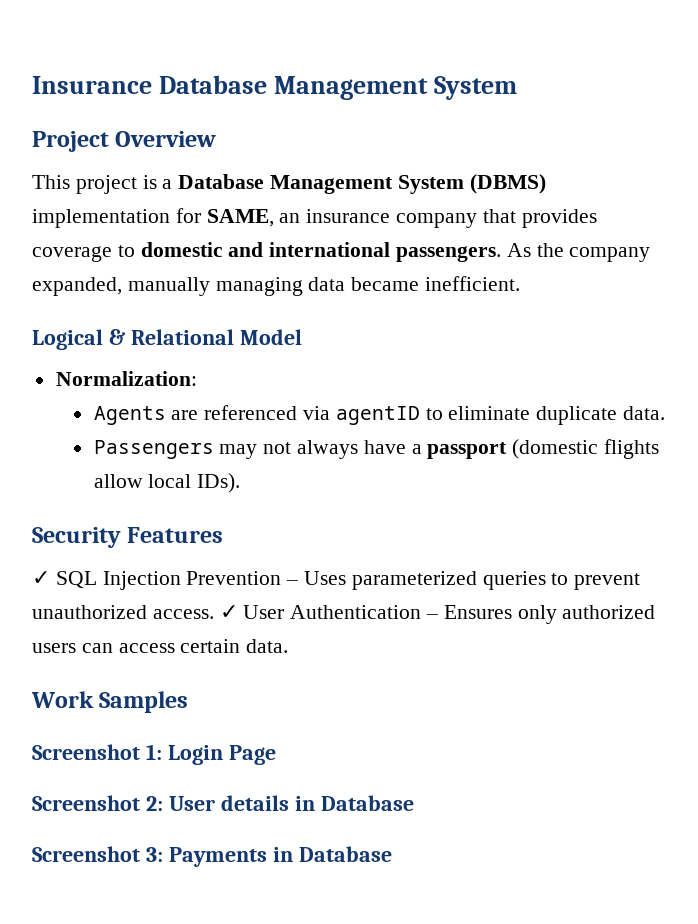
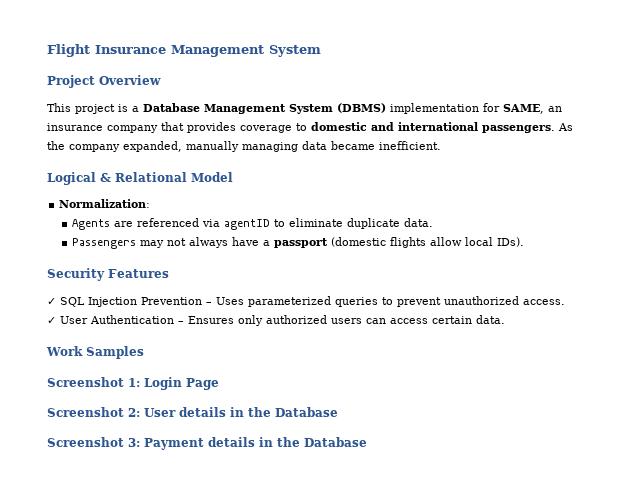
- Insurance Database Management System
+ Flight Insurance Management System
- Screenshot 2: User details in Database
+ Screenshot 2: User details in the Database
- Screenshot 3: Payments in Database
+ Screenshot 3: Payment details in the Database

